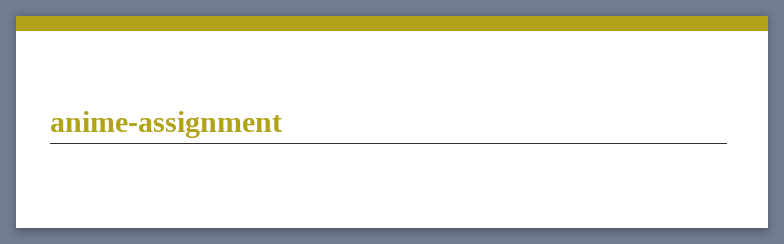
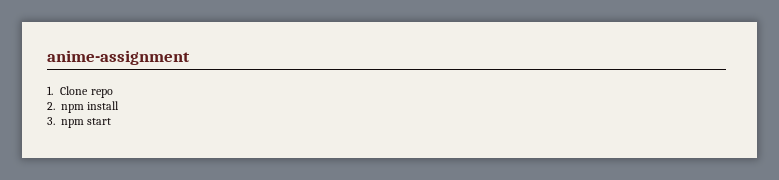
+ 1. Clone repo
+ 2. npm install
+ 3. npm start

